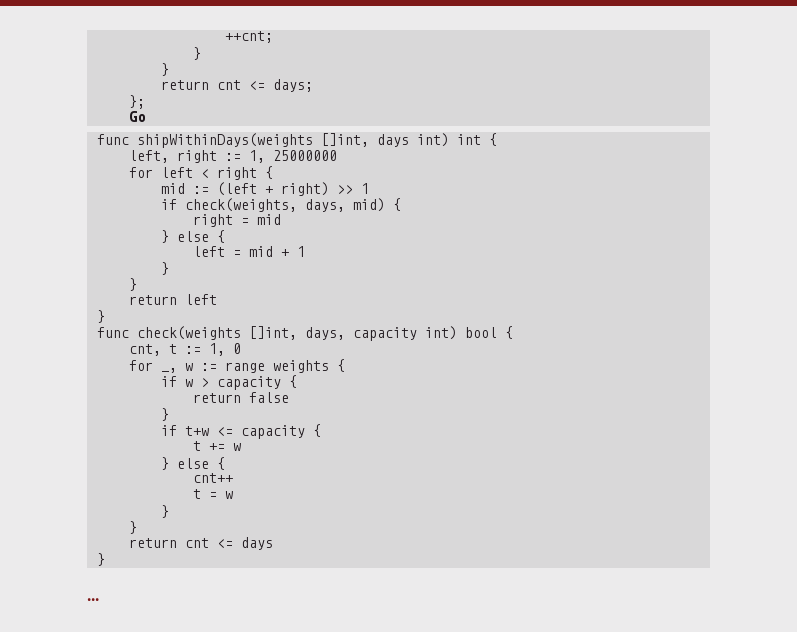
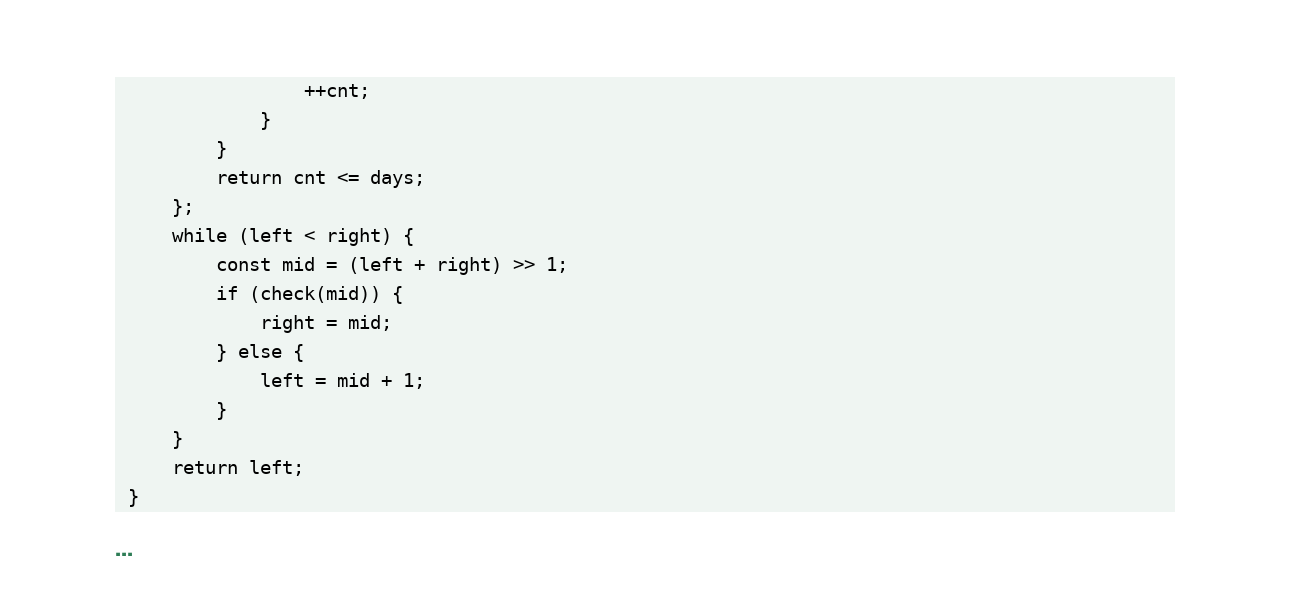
- Go
- func shipWithinDays(weights []int, days int) int {
- left, right := 1, 25000000
- for left < right {
- mid := (left + right) >> 1
- if check(weights, days, mid) {
+ while (left < right) {
+ const mid = (left + right) >> 1;
+ if (check(mid)) {
- right = mid
+ right = mid;
- left = mid + 1
+ left = mid + 1;
  }
  }
- return left
- }
- func check(weights []int, days, capacity int) bool {
- cnt, t := 1, 0
- for _, w := range weights {
- if w > capacity {
- return false
- }
- if t+w <= capacity {
- t += w
- } else {
- cnt++
- t = w
- }
- }
- return cnt <= days
+ return left;

